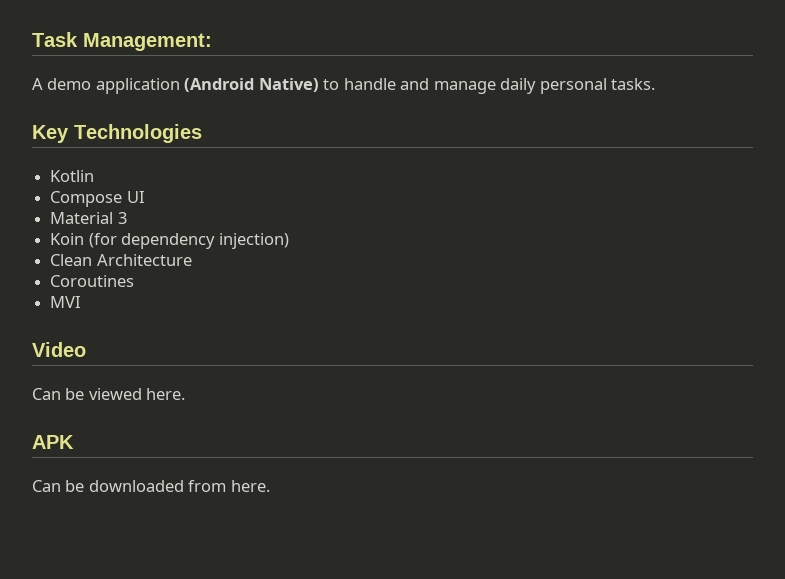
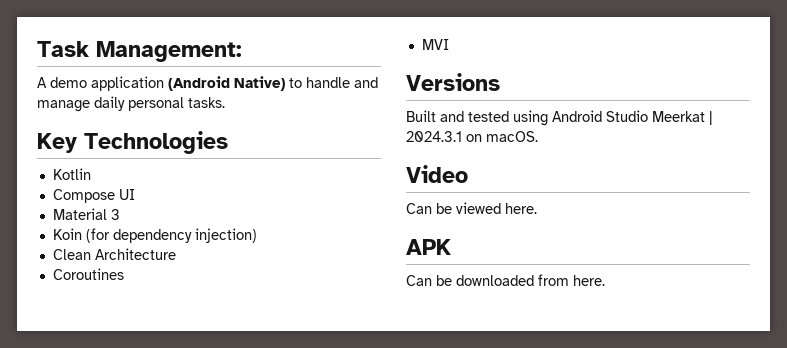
+ Versions
+ Built and tested using Android Studio Meerkat | 2024.3.1 on macOS.

